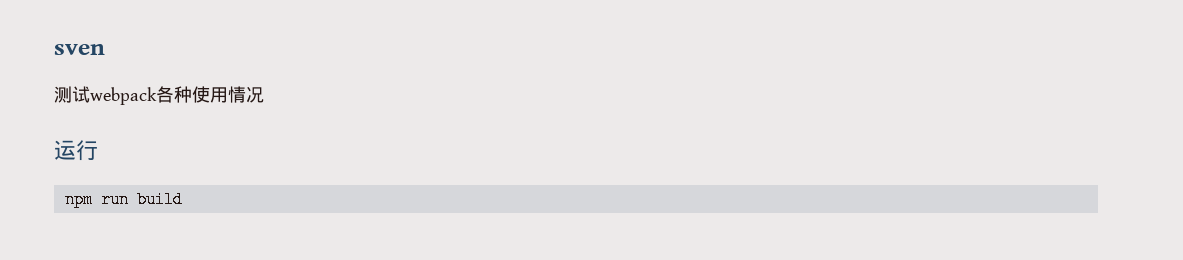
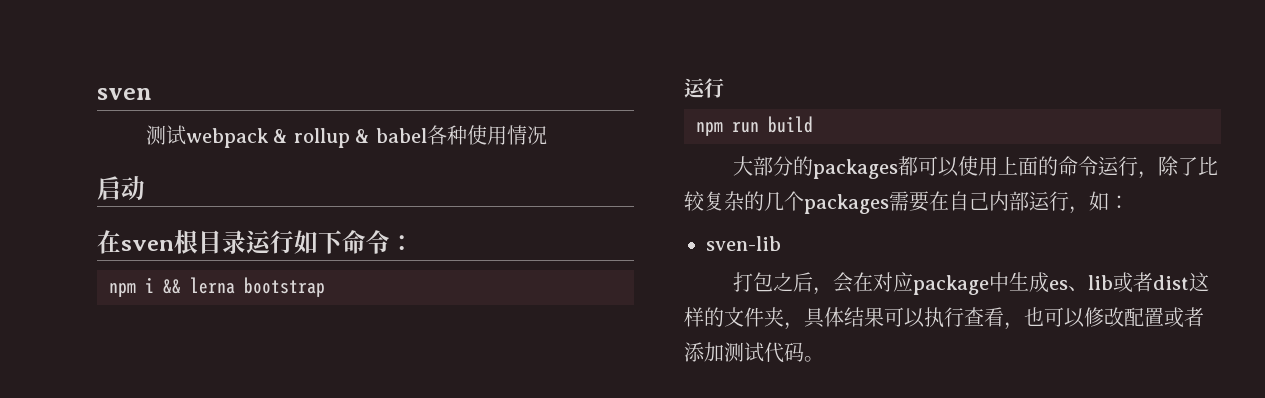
- 测试webpack各种使用情况
+ 测试webpack & rollup & babel各种使用情况
+ 启动
+ 在sven根目录运行如下命令：
+ npm i && lerna bootstrap
  运行
  npm run build
+ 大部分的packages都可以使用上面的命令运行，除了比较复杂的几个packages需要在自己内部运行，如：
+ sven-lib
+ 打包之后，会在对应package中生成es、lib或者dist这样的文件夹，具体结果可以执行查看，也可以修改配置或者添加测试代码。

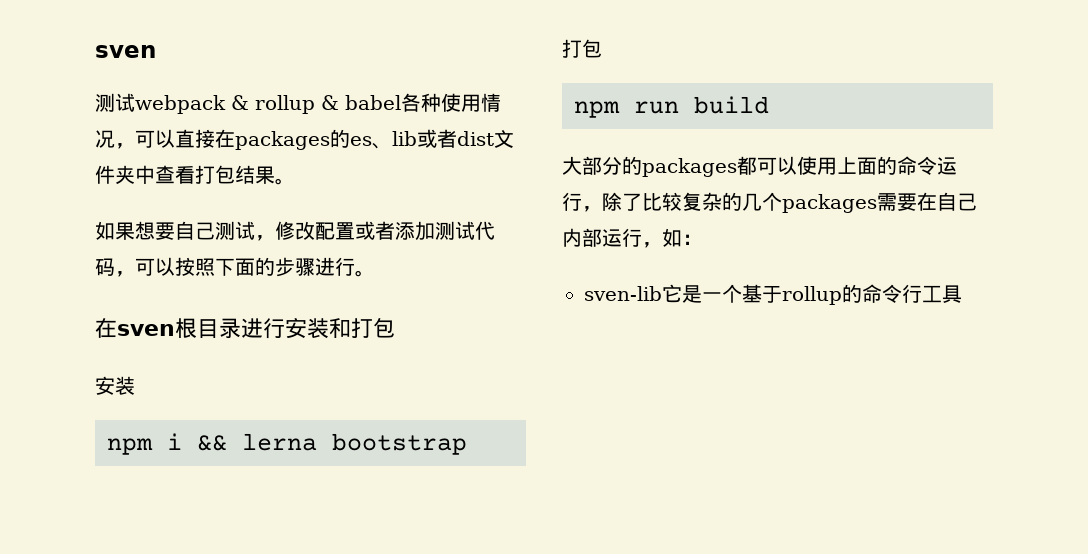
- 测试webpack & rollup & babel各种使用情况
- 启动
+ 测试webpack & rollup & babel各种使用情况，可以直接在packages的es、lib或者dist文件夹中查看打包结果。
+ 如果想要自己测试，修改配置或者添加测试代码，可以按照下面的步骤进行。
- 在sven根目录运行如下命令：
+ 在sven根目录进行安装和打包
+ 安装
  npm i && lerna bootstrap
- 运行
+ 打包
- sven-lib
- 打包之后，会在对应package中生成es、lib或者dist这样的文件夹，具体结果可以执行查看，也可以修改配置或者添加测试代码。
+ sven-lib它是一个基于rollup的命令行工具

